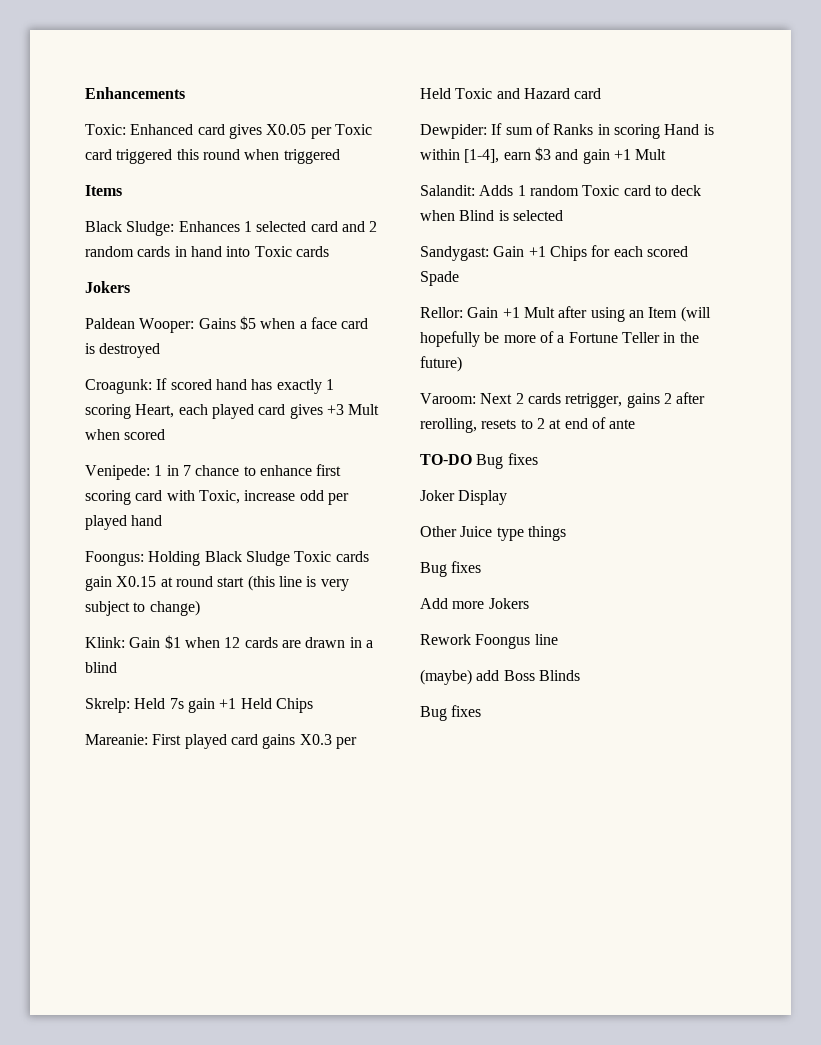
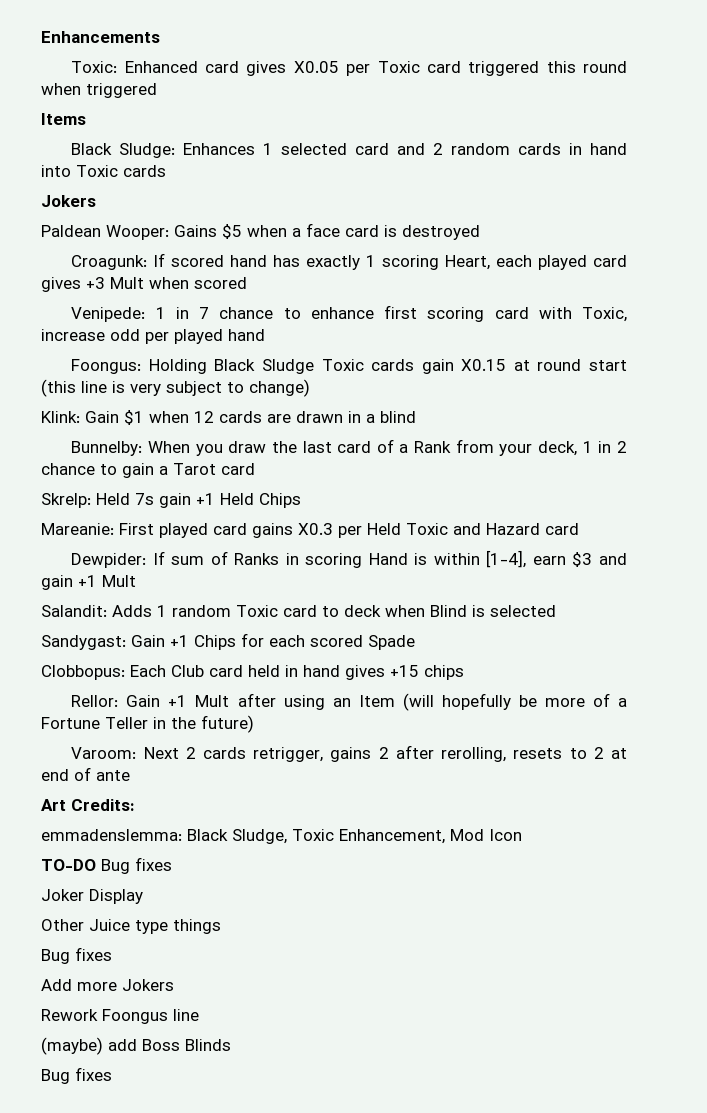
+ Bunnelby: When you draw the last card of a Rank from your deck, 1 in 2 chance to gain a Tarot card
+ Clobbopus: Each Club card held in hand gives +15 chips
+ Art Credits:
+ emmadenslemma: Black Sludge, Toxic Enhancement, Mod Icon

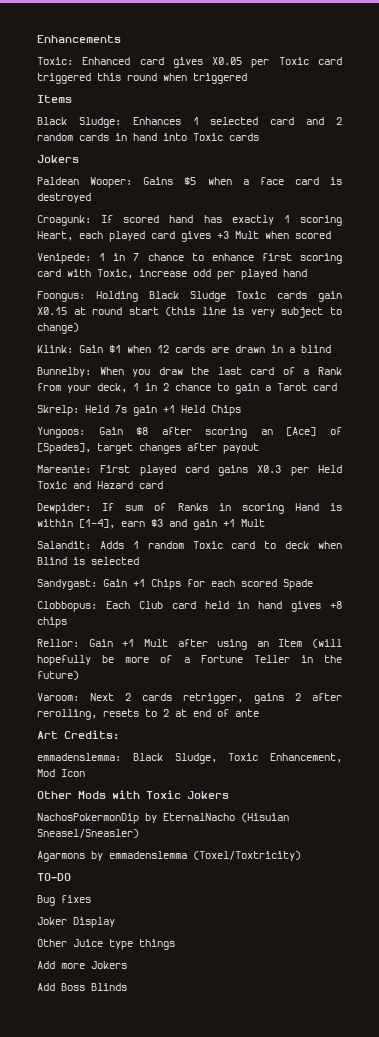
+ Yungoos: Gain $8 after scoring an [Ace] of [Spades], target changes after payout
- Clobbopus: Each Club card held in hand gives +15 chips
+ Clobbopus: Each Club card held in hand gives +8 chips
+ Other Mods with Toxic Jokers
+ NachosPokermonDip by EternalNacho (Hisuian Sneasel/Sneasler)
+ Agarmons by emmadenslemma (Toxel/Toxtricity)
- TO-DO Bug fixes
+ TO-DO
+ Bug fixes
  Other Juice type things
- Bug fixes
- Rework Foongus line
- (maybe) add Boss Blinds
- Bug fixes
+ Add Boss Blinds

